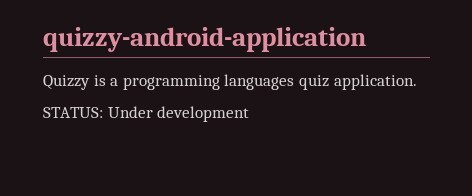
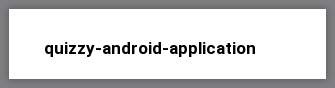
- Quizzy is a programming languages quiz application.
- STATUS: Under development

